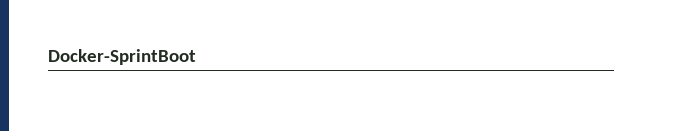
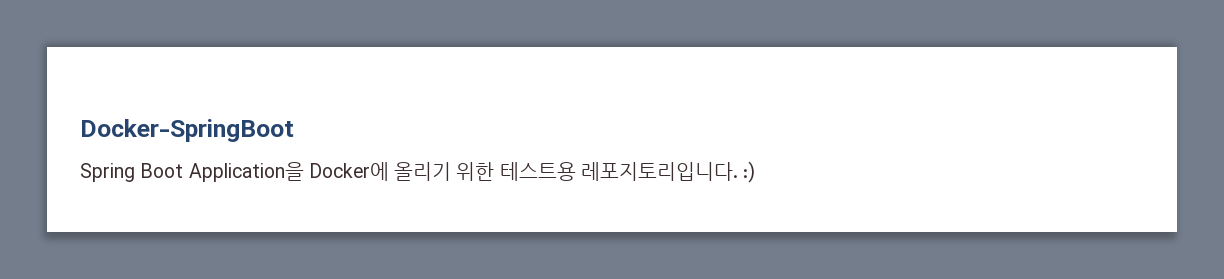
- Docker-SprintBoot
+ Docker-SpringBoot
+ Spring Boot Application을 Docker에 올리기 위한 테스트용 레포지토리입니다. :)

